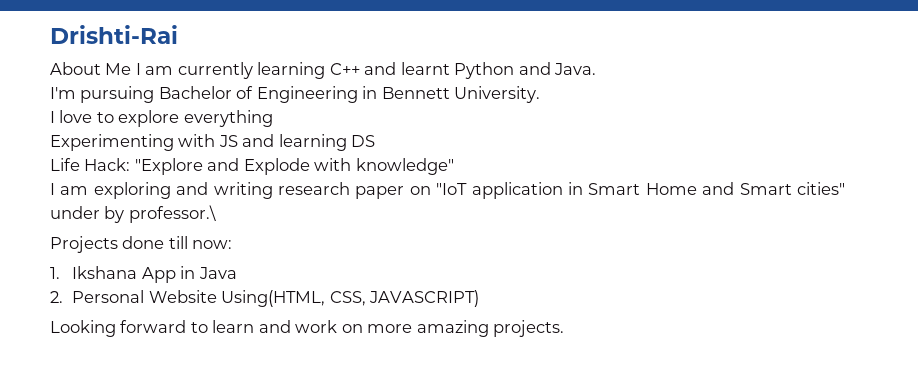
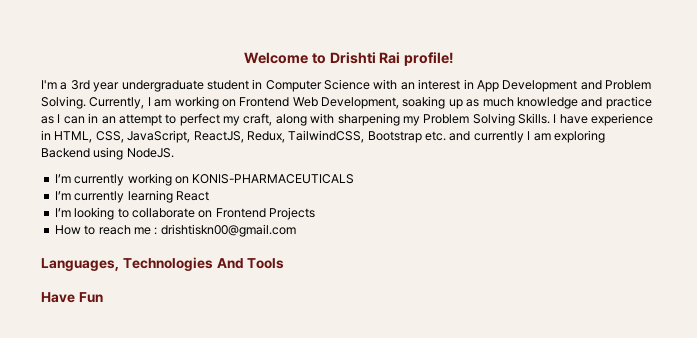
- Drishti-Rai
- About Me I am currently learning C++ and learnt Python and Java.
- I'm pursuing Bachelor of Engineering in Bennett University.
- I love to explore everything
- Experimenting with JS and learning DS
- Life Hack: "Explore and Explode with knowledge"
- I am exploring and writing research paper on "IoT application in Smart Home and Smart cities" under by professor.\
- Projects done till now:
- 1. Ikshana App in Java
- 2. Personal Website Using(HTML, CSS, JAVASCRIPT)
- Looking forward to learn and work on more amazing projects.
+ Welcome to Drishti Rai profile!
+ I'm a 3rd year undergraduate student in Computer Science with an interest in App Development and Problem Solving. Currently, I am working on Frontend Web Development, soaking up as much knowledge and practice as I can in an attempt to perfect my craft, along with sharpening my Problem Solving Skills. I have experience in HTML, CSS, JavaScript, ReactJS, Redux, TailwindCSS, Bootstrap etc. and currently I am exploring Backend using NodeJS.
+ I’m currently working on KONIS-PHARMACEUTICALS
+ I’m currently learning React
+ I’m looking to collaborate on Frontend Projects
+ How to reach me : drishtiskn00@gmail.com
+ Languages, Technologies And Tools
+ Have Fun

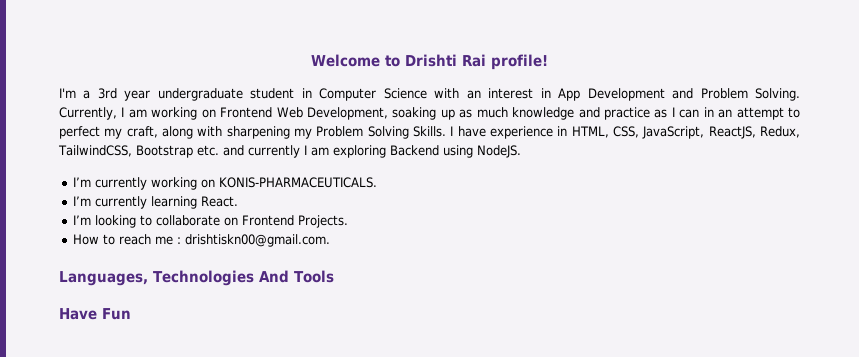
- I’m currently working on KONIS-PHARMACEUTICALS
+ I’m currently working on KONIS-PHARMACEUTICALS.
- I’m currently learning React
+ I’m currently learning React.
- I’m looking to collaborate on Frontend Projects
+ I’m looking to collaborate on Frontend Projects.
- How to reach me : drishtiskn00@gmail.com
+ How to reach me : drishtiskn00@gmail.com.

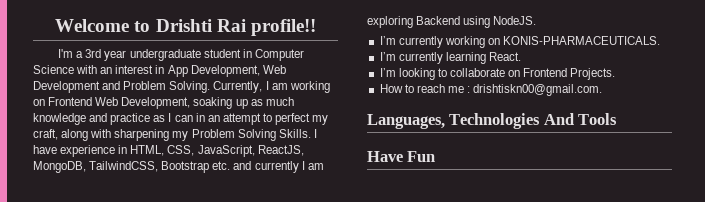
- Welcome to Drishti Rai profile!
+ Welcome to Drishti Rai profile!!
- I'm a 3rd year undergraduate student in Computer Science with an interest in App Development and Problem Solving.
+ I'm a 3rd year undergraduate student in Computer Science with an interest in App Development, Web Development and Problem Solving.
- I have experience in HTML, CSS, JavaScript, ReactJS, Redux, TailwindCSS, Bootstrap etc. and currently I am exploring Backend using NodeJS.
+ I have experience in HTML, CSS, JavaScript, ReactJS, MongoDB, TailwindCSS, Bootstrap etc. and currently I am exploring Backend using NodeJS.

